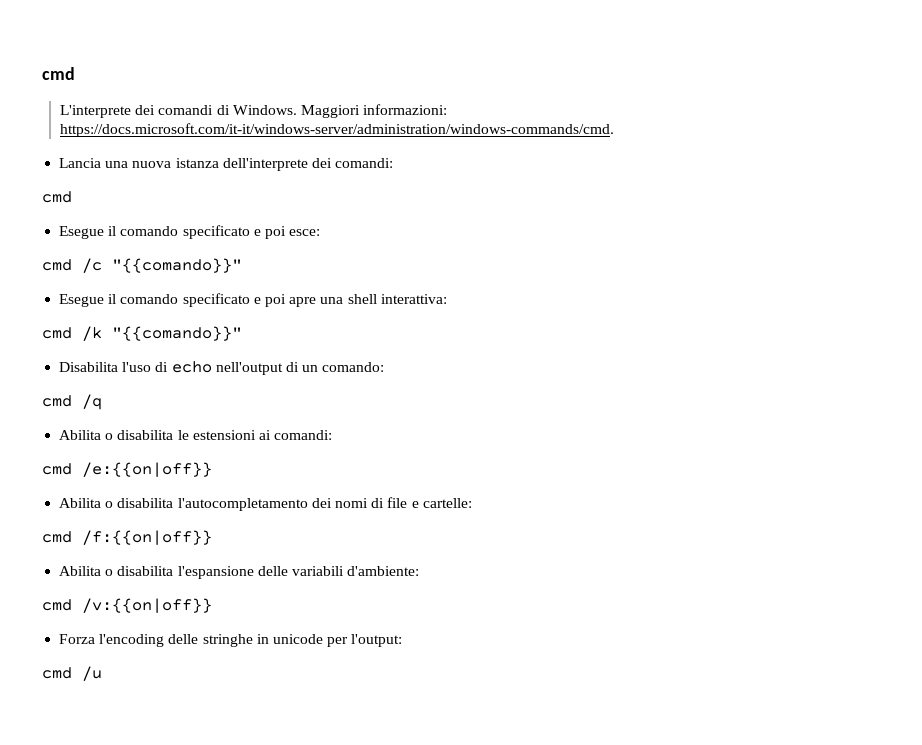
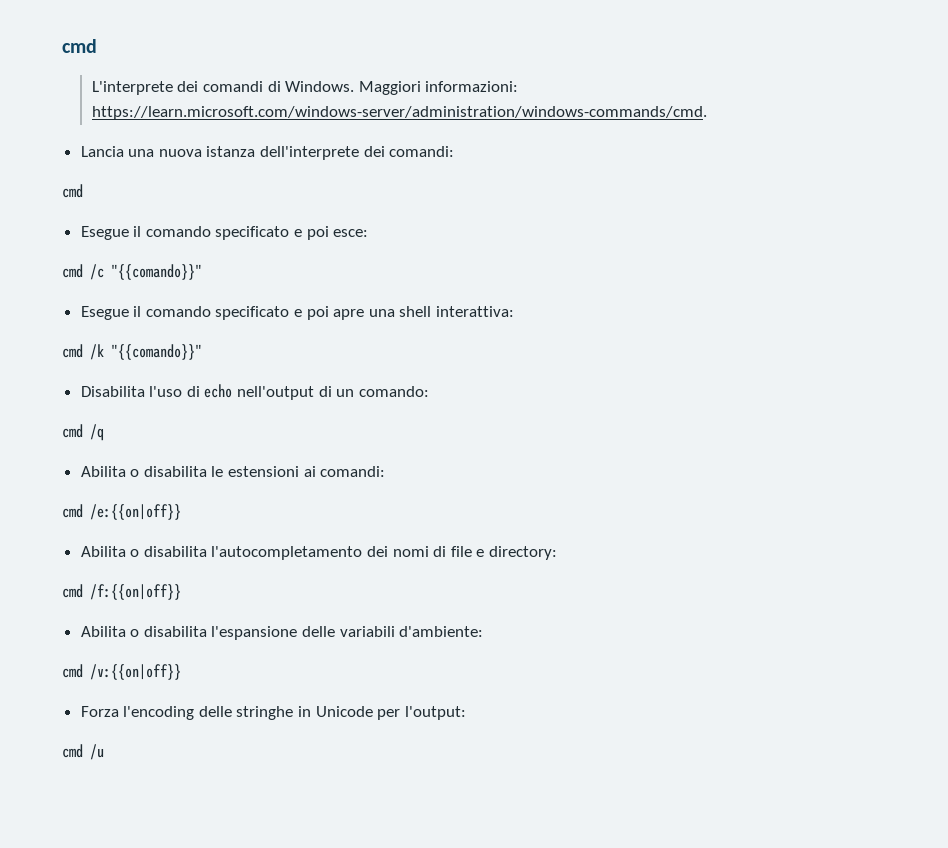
- Maggiori informazioni: https://docs.microsoft.com/it-it/windows-server/administration/windows-commands/cmd.
+ Maggiori informazioni: https://learn.microsoft.com/windows-server/administration/windows-commands/cmd.
- Abilita o disabilita l'autocompletamento dei nomi di file e cartelle:
+ Abilita o disabilita l'autocompletamento dei nomi di file e directory:
- Forza l'encoding delle stringhe in unicode per l'output:
+ Forza l'encoding delle stringhe in Unicode per l'output:

